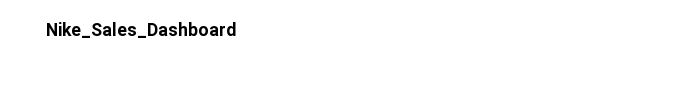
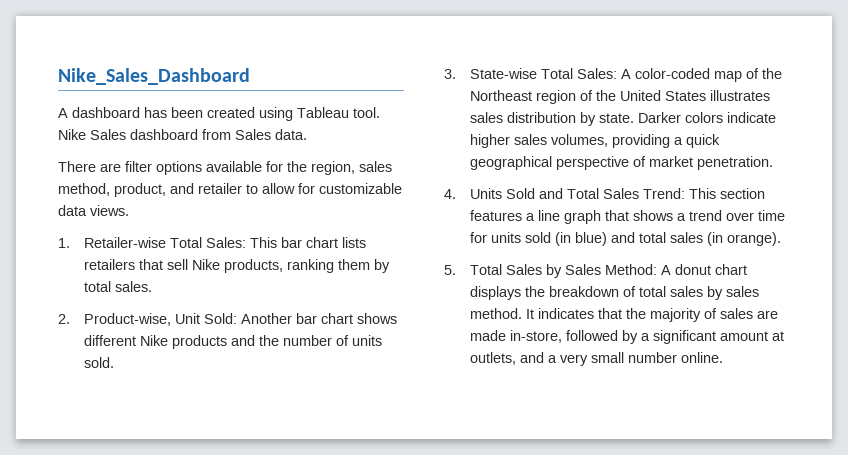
+ A dashboard has been created using Tableau tool. Nike Sales dashboard from Sales data.
+ There are filter options available for the region, sales method, product, and retailer to allow for customizable data views.
+ 1. Retailer-wise Total Sales: This bar chart lists retailers that sell Nike products, ranking them by total sales.
+ 2. Product-wise, Unit Sold: Another bar chart shows different Nike products and the number of units sold.
+ 3. State-wise Total Sales: A color-coded map of the Northeast region of the United States illustrates sales distribution by state. Darker colors indicate higher sales volumes, providing a quick geographical perspective of market penetration.
+ 4. Units Sold and Total Sales Trend: This section features a line graph that shows a trend over time for units sold (in blue) and total sales (in orange).
+ 5. Total Sales by Sales Method: A donut chart displays the breakdown of total sales by sales method. It indicates that the majority of sales are made in-store, followed by a significant amount at outlets, and a very small number online.

